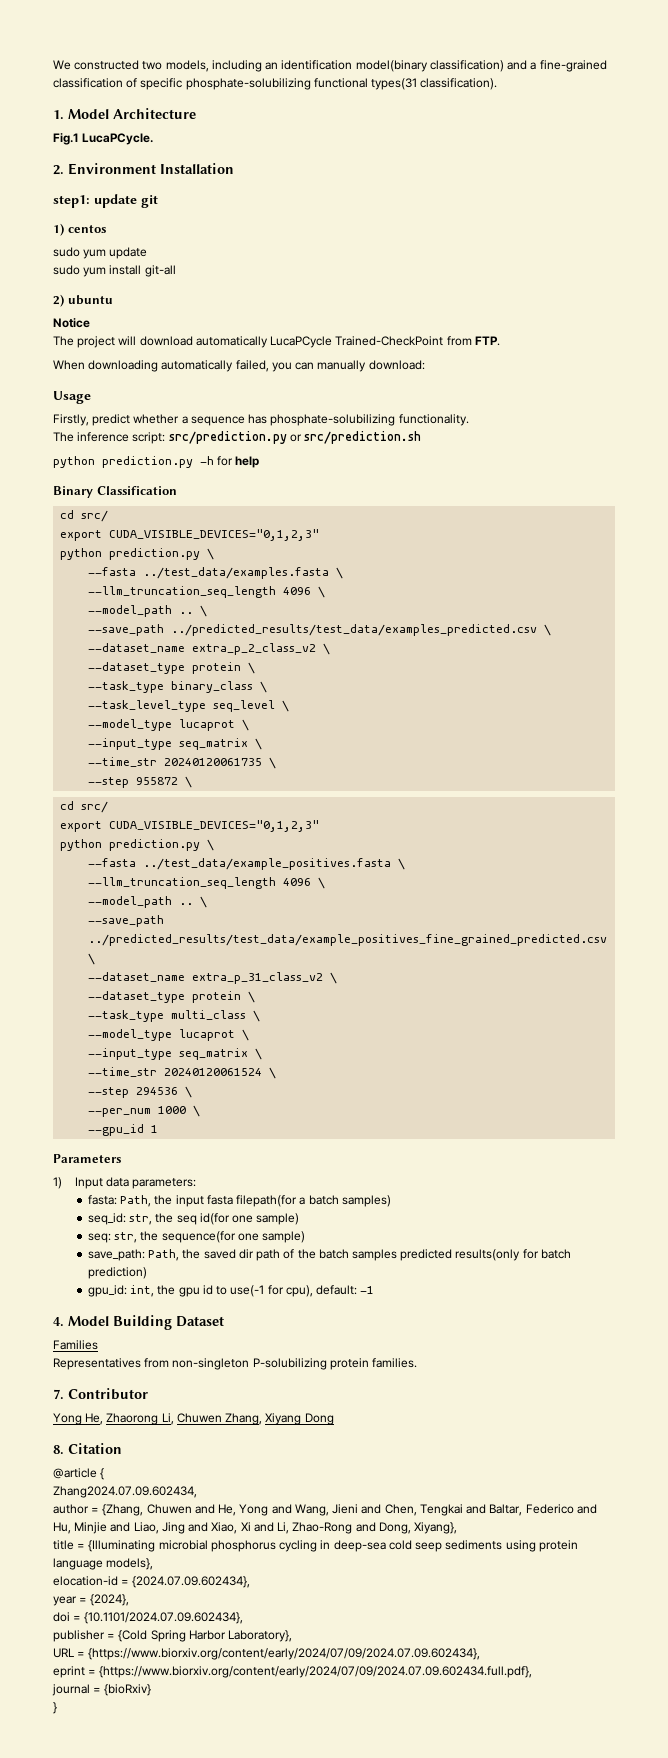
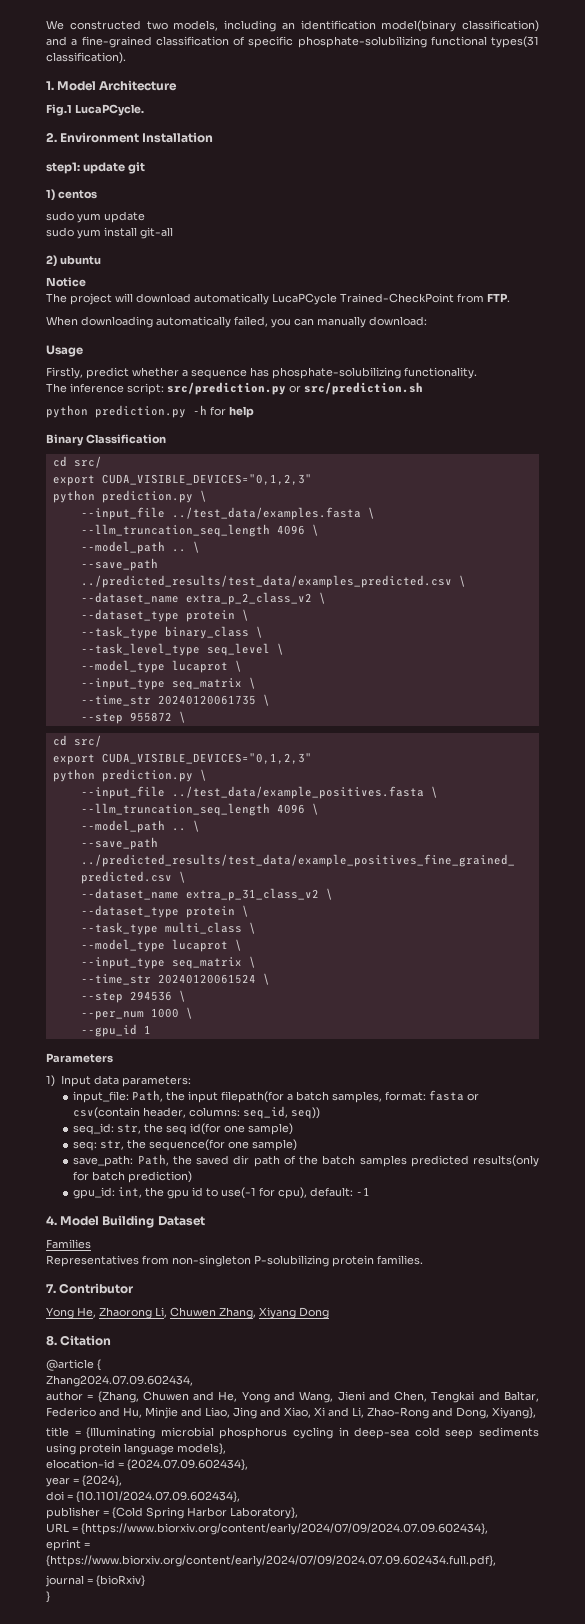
- --fasta ../test_data/examples.fasta \
+ --input_file ../test_data/examples.fasta \
- --fasta ../test_data/example_positives.fasta \
+ --input_file ../test_data/example_positives.fasta \
- fasta: Path, the input fasta filepath(for a batch samples)
+ input_file: Path, the input filepath(for a batch samples, format: fasta or csv(contain header, columns: seq_id, seq))

